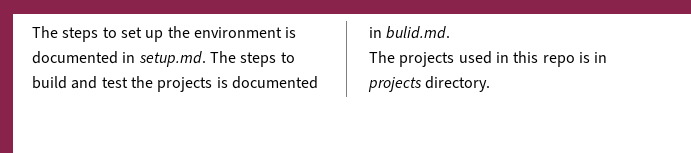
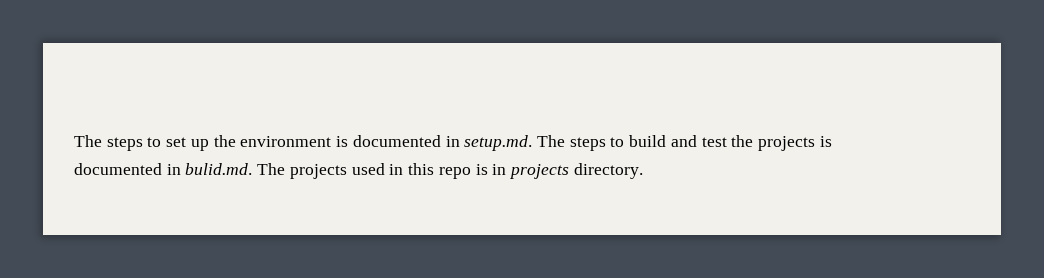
- The steps to set up the environment is documented in setup.md. The steps to build and test the projects is documented in bulid.md.
- The projects used in this repo is in projects directory.
+ The steps to set up the environment is documented in setup.md. The steps to build and test the projects is documented in bulid.md. The projects used in this repo is in projects directory.

